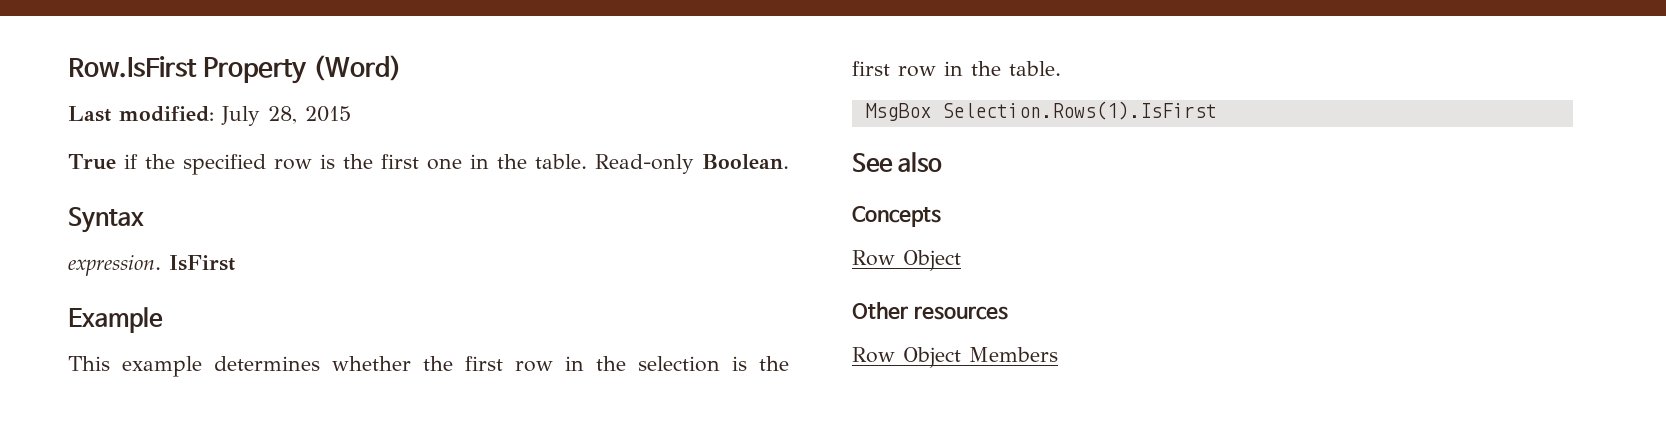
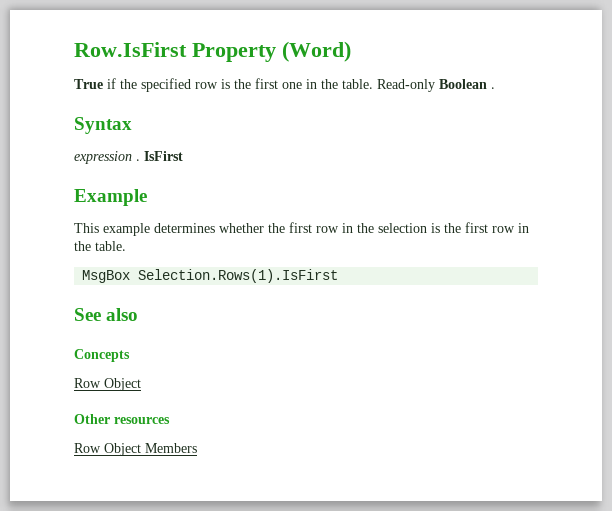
- Last modified: July 28, 2015
- Read-only Boolean.
+ Read-only Boolean .
- expression.
+ expression .

